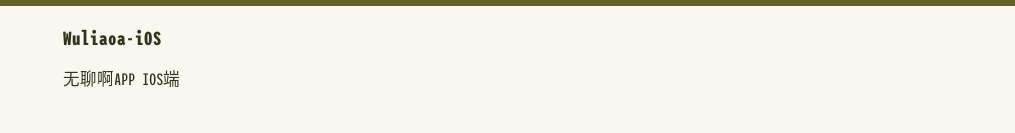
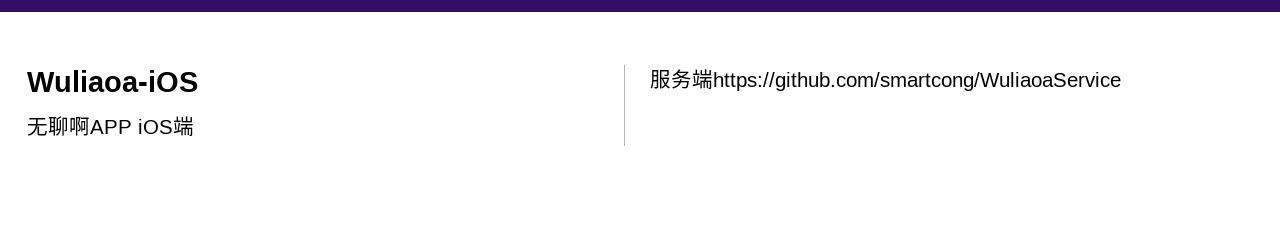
- 无聊啊APP IOS端
+ 无聊啊APP iOS端
+ 服务端https://github.com/smartcong/WuliaoaService

